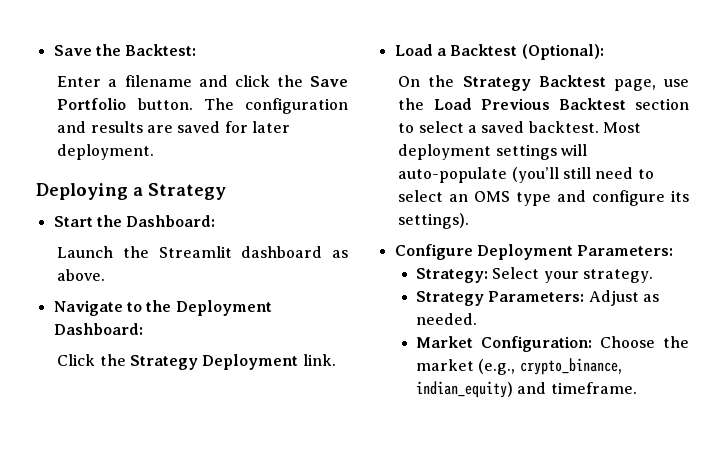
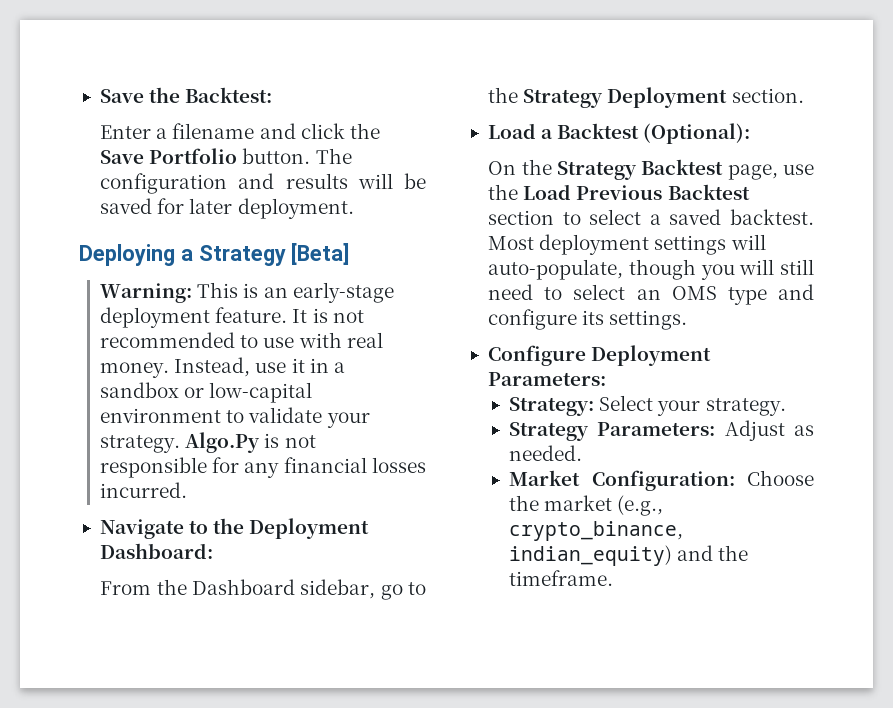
- The configuration and results are saved for later deployment.
+ The configuration and results will be saved for later deployment.
- Deploying a Strategy
- Start the Dashboard:
- Launch the Streamlit dashboard as above.
+ Deploying a Strategy [Beta]
+ Warning: This is an early-stage deployment feature. It is not recommended to use with real money. Instead, use it in a sandbox or low-capital environment to validate your strategy. Algo.Py is not responsible for any financial losses incurred.
- Click the Strategy Deployment link.
+ From the Dashboard sidebar, go to the Strategy Deployment section.
- Most deployment settings will auto-populate (you’ll still need to select an OMS type and configure its settings).
+ Most deployment settings will auto-populate, though you will still need to select an OMS type and configure its settings.
- Market Configuration: Choose the market (e.g., crypto_binance, indian_equity) and timeframe.
+ Market Configuration: Choose the market (e.g., crypto_binance, indian_equity) and the timeframe.

